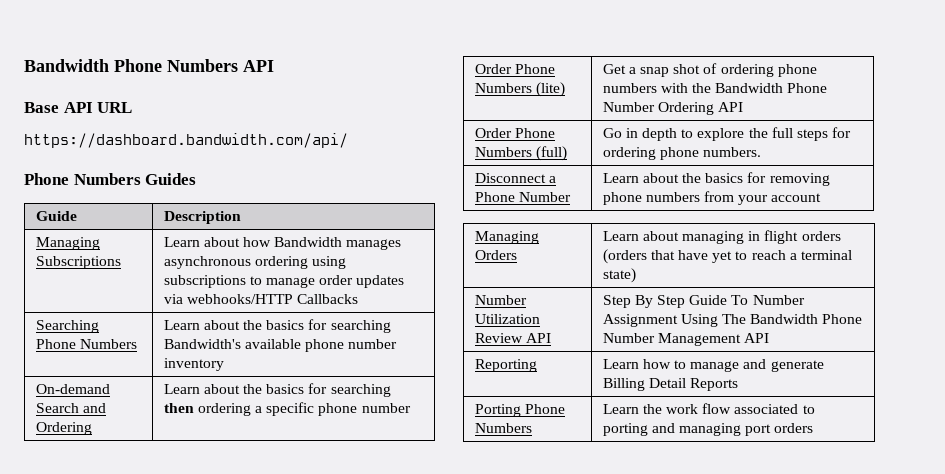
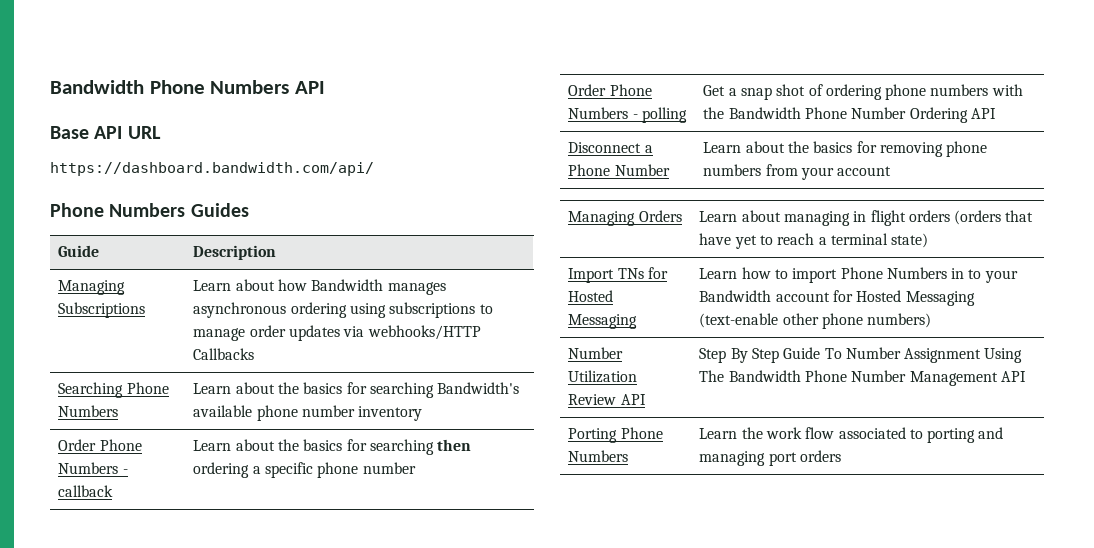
- On-demand Search and Ordering | Learn about the basics for searching then ordering a specific phone number
+ Order Phone Numbers - callback | Learn about the basics for searching then ordering a specific phone number
- Order Phone Numbers (lite) | Get a snap shot of ordering phone numbers with the Bandwidth Phone Number Ordering API
+ Order Phone Numbers - polling | Get a snap shot of ordering phone numbers with the Bandwidth Phone Number Ordering API
- Order Phone Numbers (full) | Go in depth to explore the full steps for ordering phone numbers.
+ Import TNs for Hosted Messaging | Learn how to import Phone Numbers in to your Bandwidth account for Hosted Messaging (text-enable other phone numbers)
- Reporting | Learn how to manage and generate Billing Detail Reports

